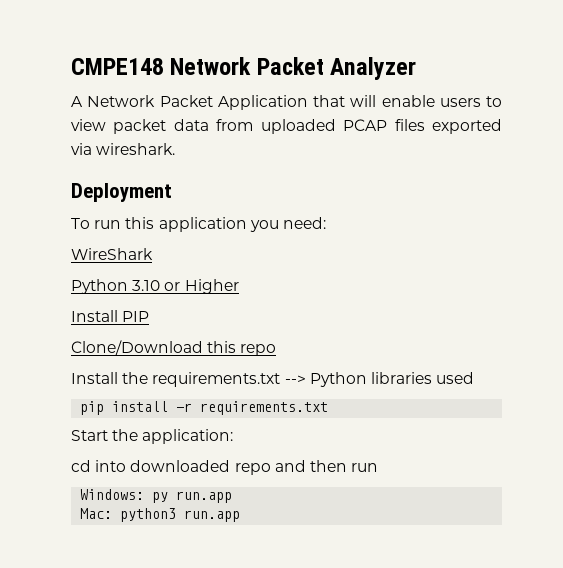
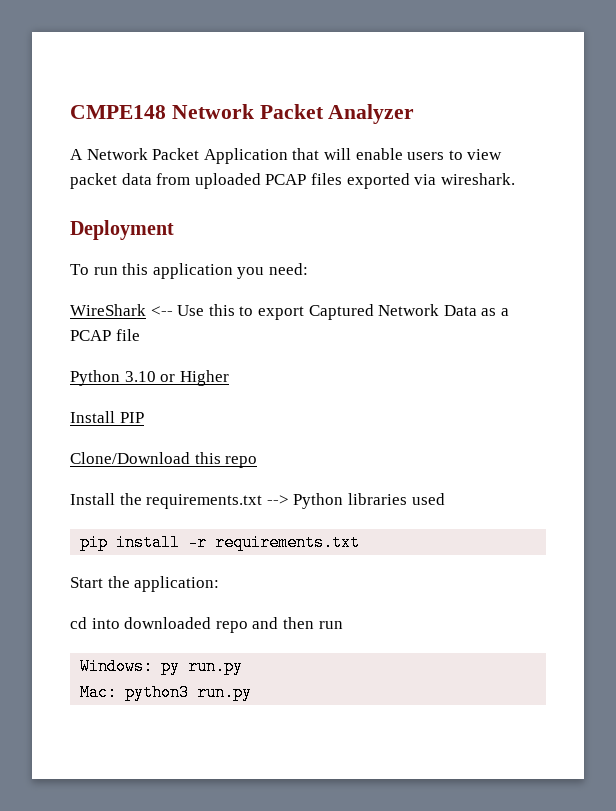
- WireShark
+ WireShark <-- Use this to export Captured Network Data as a PCAP file
- Windows: py run.app
+ Windows: py run.py
- Mac: python3 run.app
+ Mac: python3 run.py

